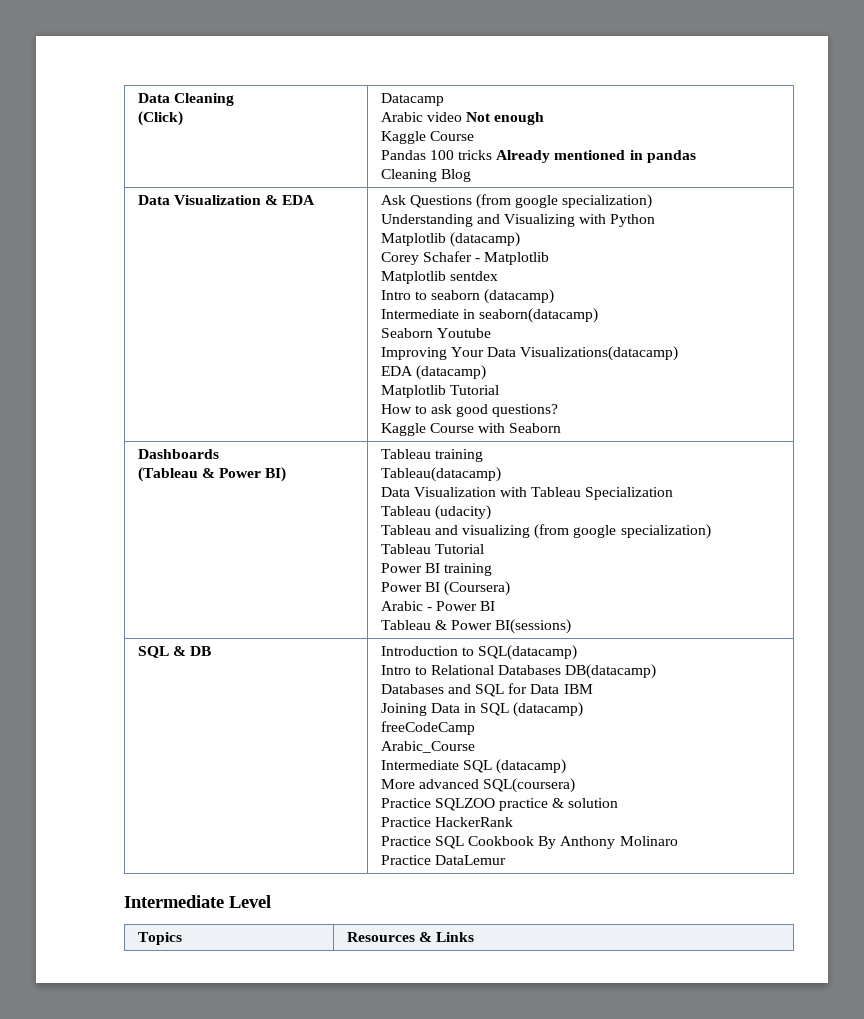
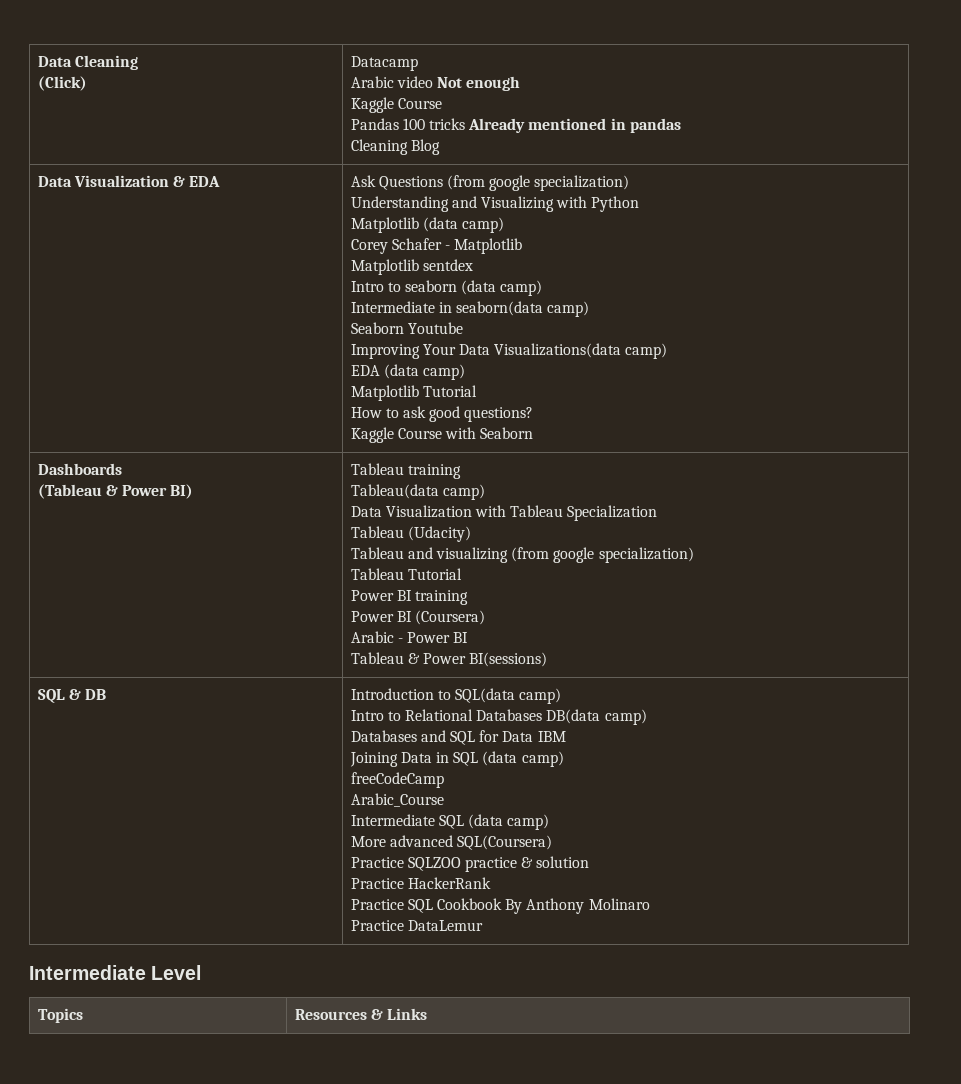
- Matplotlib (datacamp)
+ Matplotlib (data camp)
- Intro to seaborn (datacamp)
+ Intro to seaborn (data camp)
- Intermediate in seaborn(datacamp)
+ Intermediate in seaborn(data camp)
- Improving Your Data Visualizations(datacamp)
- EDA (datacamp)
+ Improving Your Data Visualizations(data camp)
+ EDA (data camp)
  Dashboards
  (Tableau & Power BI) | Tableau training
- Tableau(datacamp)
+ Tableau(data camp)
  Data Visualization with Tableau Specialization
- Tableau (udacity)
+ Tableau (Udacity)
- Introduction to SQL(datacamp)
+ Introduction to SQL(data camp)
- Intro to Relational Databases DB(datacamp)
+ Intro to Relational Databases DB(data camp)
- Joining Data in SQL (datacamp)
+ Joining Data in SQL (data camp)
- Intermediate SQL (datacamp)
+ Intermediate SQL (data camp)
- More advanced SQL(coursera)
+ More advanced SQL(Coursera)

